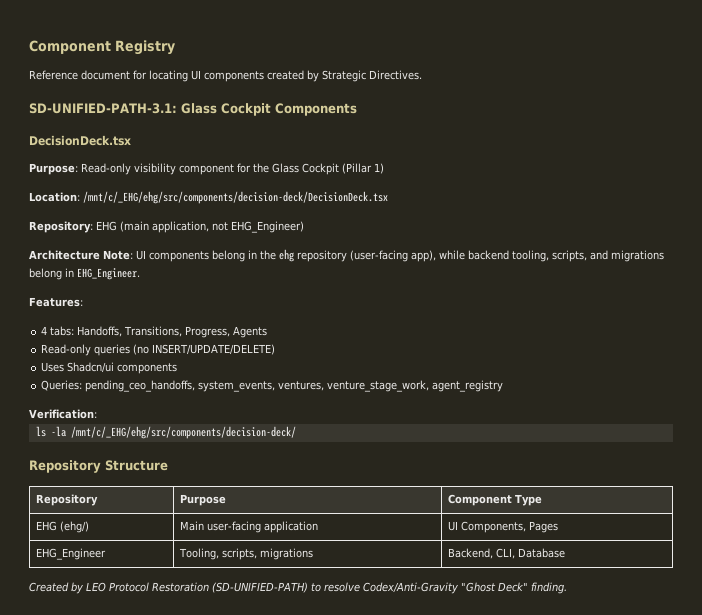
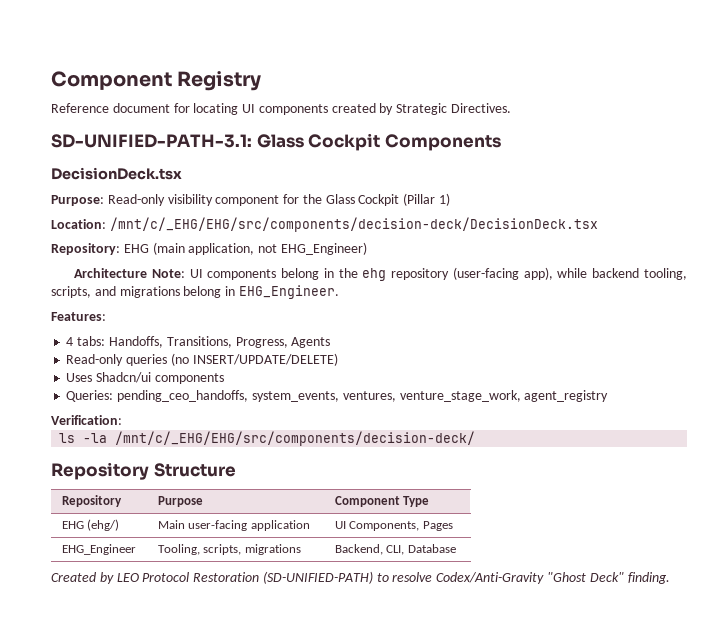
- Location: /mnt/c/_EHG/ehg/src/components/decision-deck/DecisionDeck.tsx
+ Location: /mnt/c/_EHG/EHG/src/components/decision-deck/DecisionDeck.tsx
- ls -la /mnt/c/_EHG/ehg/src/components/decision-deck/
+ ls -la /mnt/c/_EHG/EHG/src/components/decision-deck/

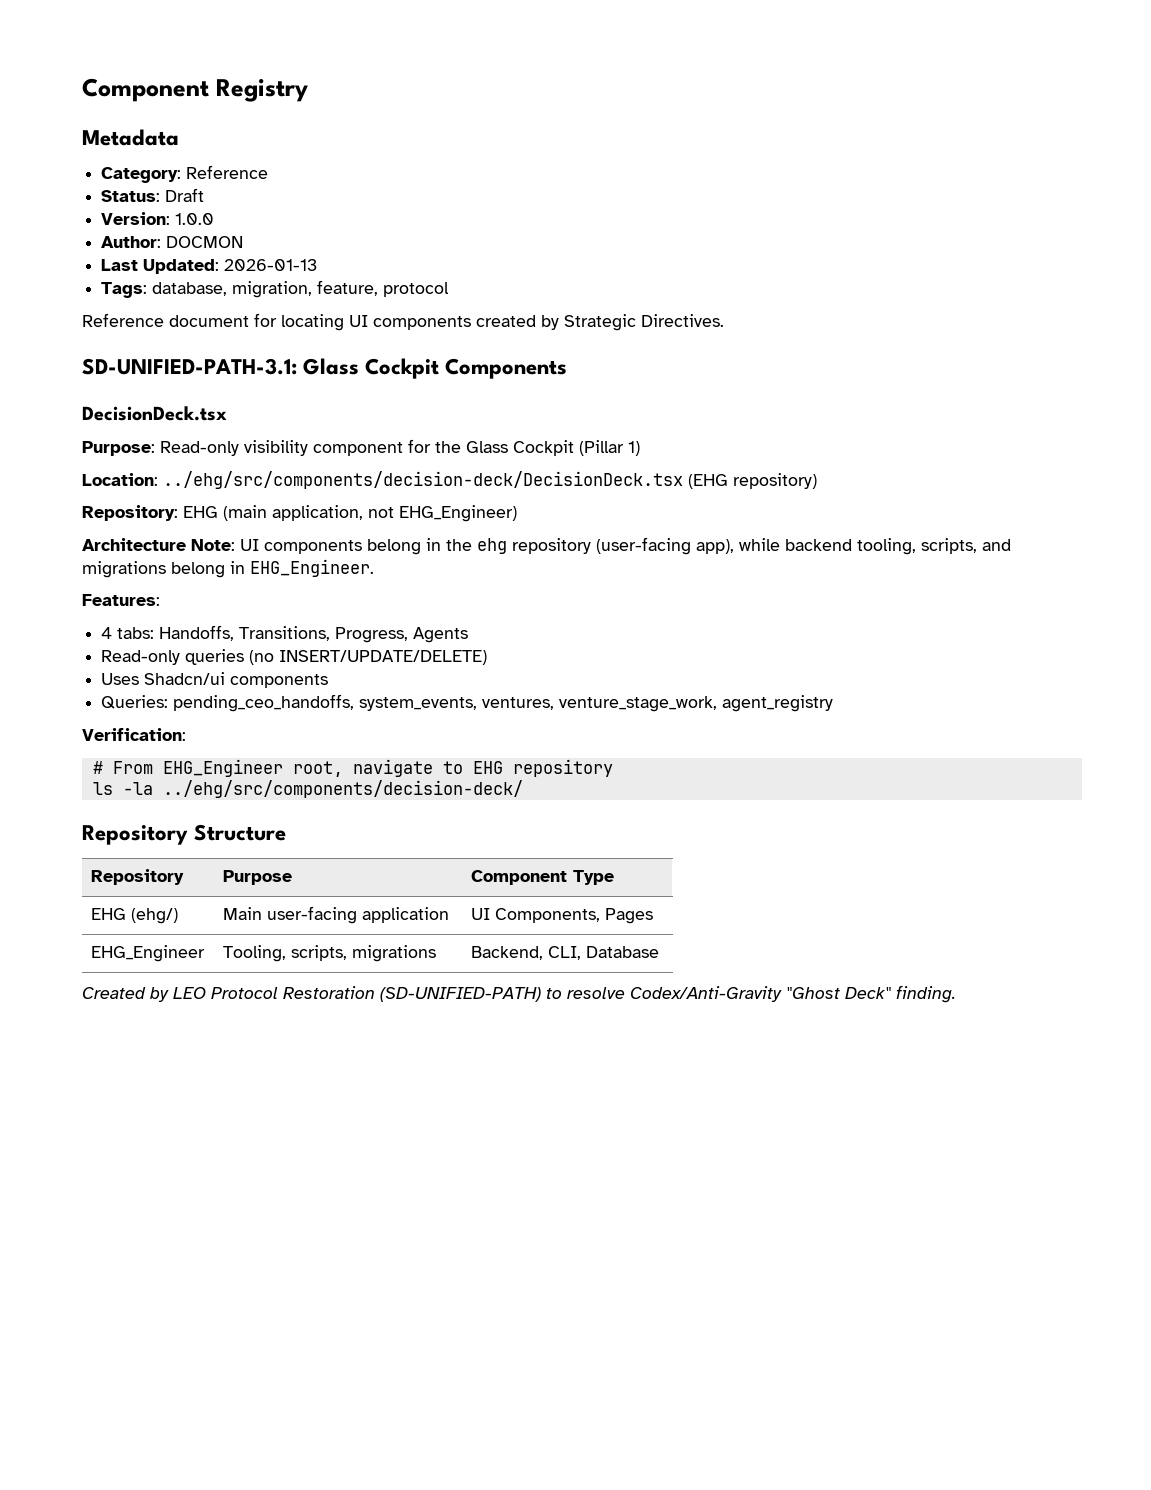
+ Metadata
+ Category: Reference
+ Status: Draft
+ Version: 1.0.0
+ Author: DOCMON
+ Last Updated: 2026-01-13
+ Tags: database, migration, feature, protocol
- Location: /mnt/c/_EHG/EHG/src/components/decision-deck/DecisionDeck.tsx
+ Location: ../ehg/src/components/decision-deck/DecisionDeck.tsx (EHG repository)
+ # From EHG_Engineer root, navigate to EHG repository
- ls -la /mnt/c/_EHG/EHG/src/components/decision-deck/
+ ls -la ../ehg/src/components/decision-deck/

